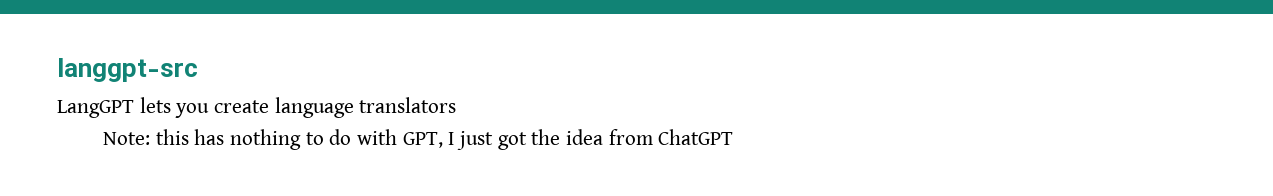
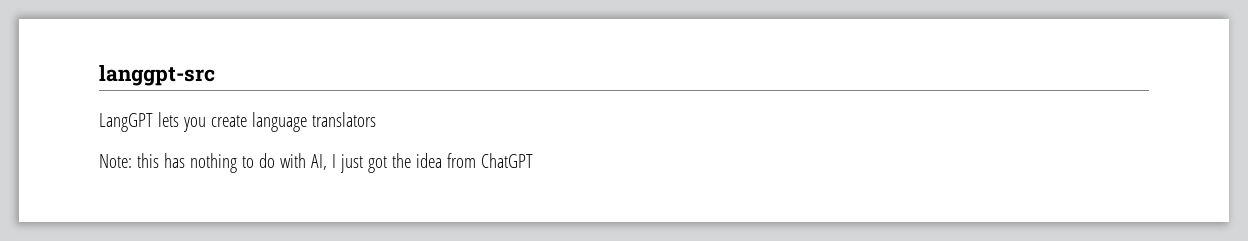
- Note: this has nothing to do with GPT, I just got the idea from ChatGPT
+ Note: this has nothing to do with AI, I just got the idea from ChatGPT

